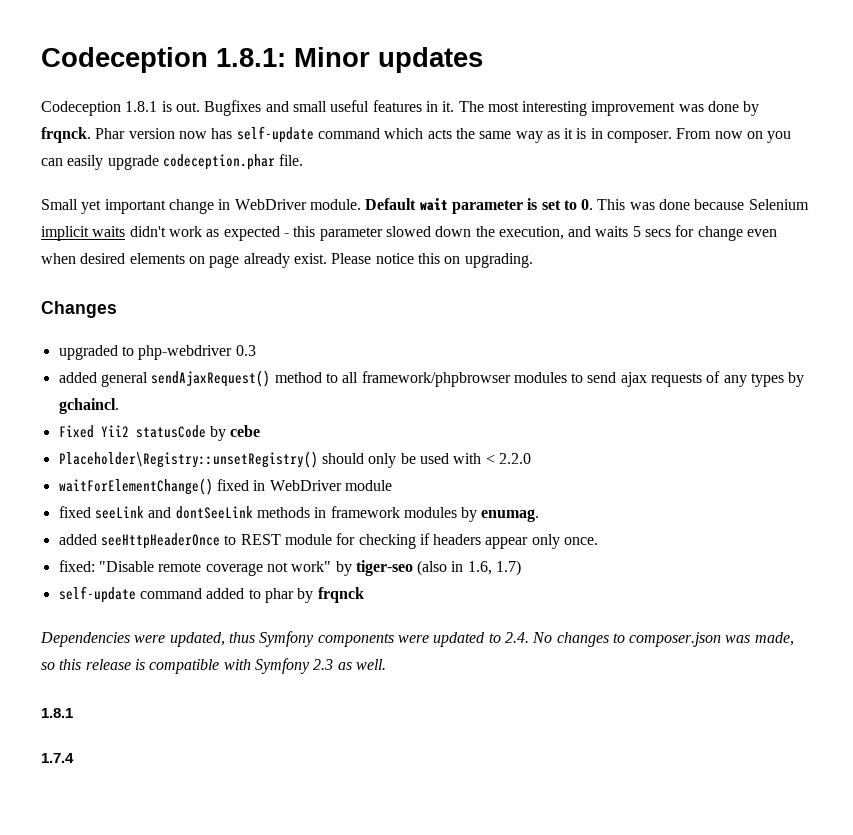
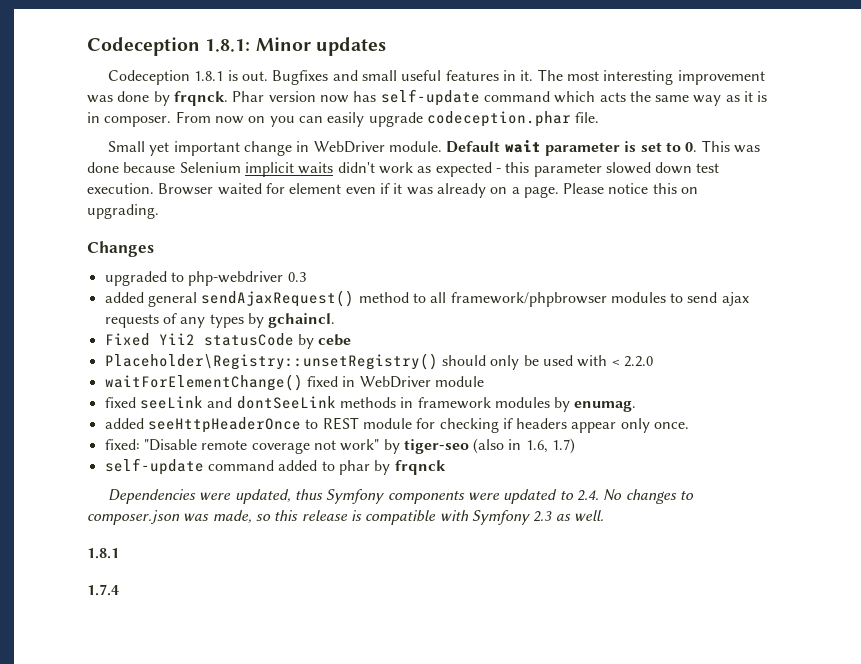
- Default wait parameter is set to 0. This was done because Selenium implicit waits didn't work as expected - this parameter slowed down the execution, and waits 5 secs for change even when desired elements on page already exist.
+ Default wait parameter is set to 0. This was done because Selenium implicit waits didn't work as expected - this parameter slowed down test execution. Browser waited for element even if it was already on a page.

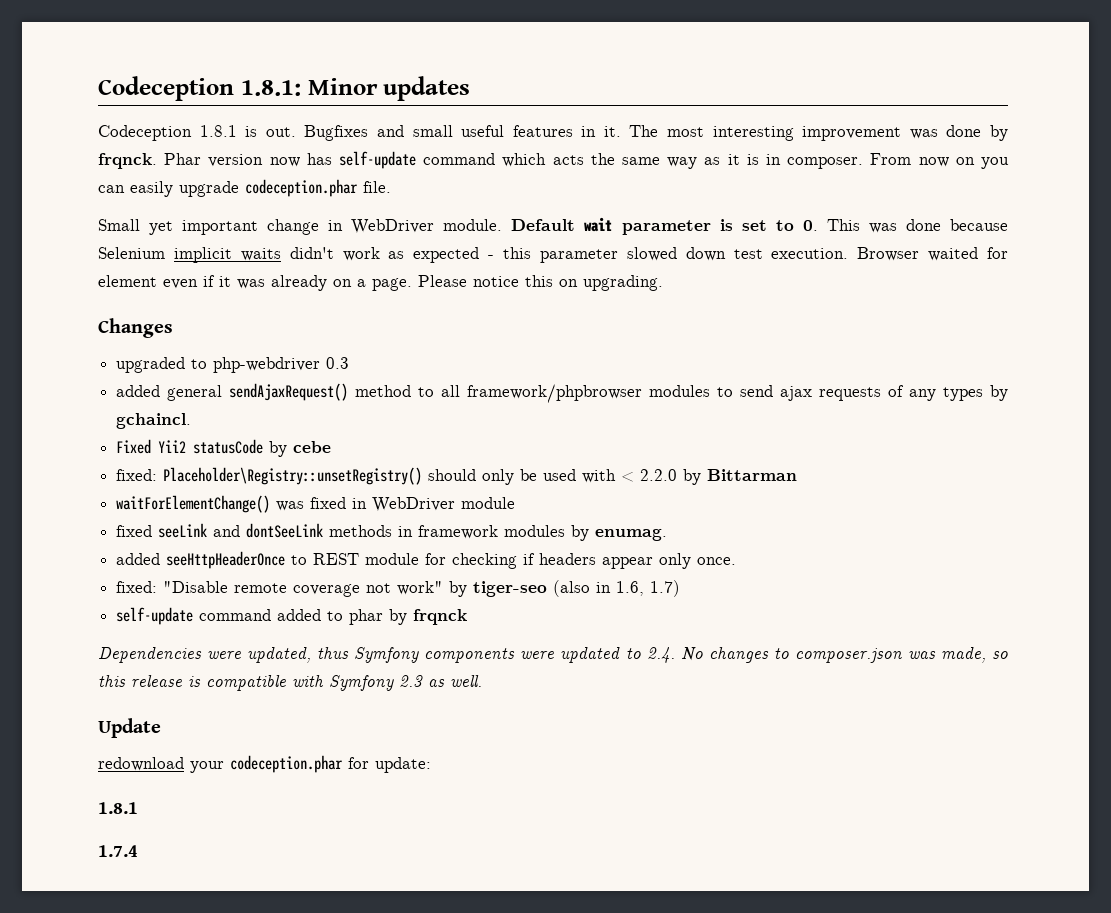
- Placeholder\Registry::unsetRegistry() should only be used with < 2.2.0
+ fixed: Placeholder\Registry::unsetRegistry() should only be used with < 2.2.0 by Bittarman
- waitForElementChange() fixed in WebDriver module
+ waitForElementChange() was fixed in WebDriver module
+ Update
+ redownload your codeception.phar for update:

